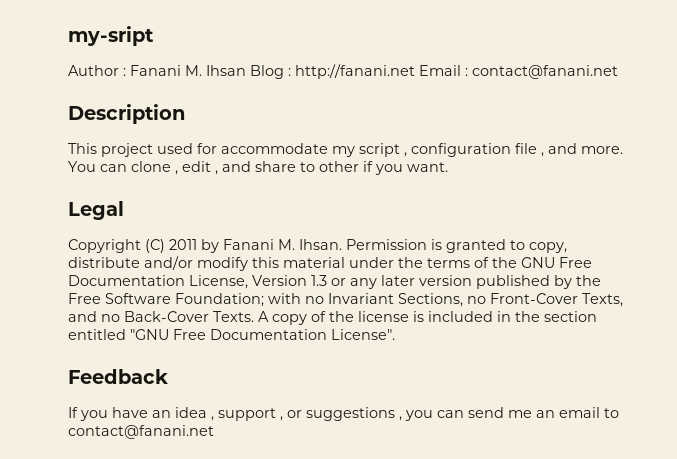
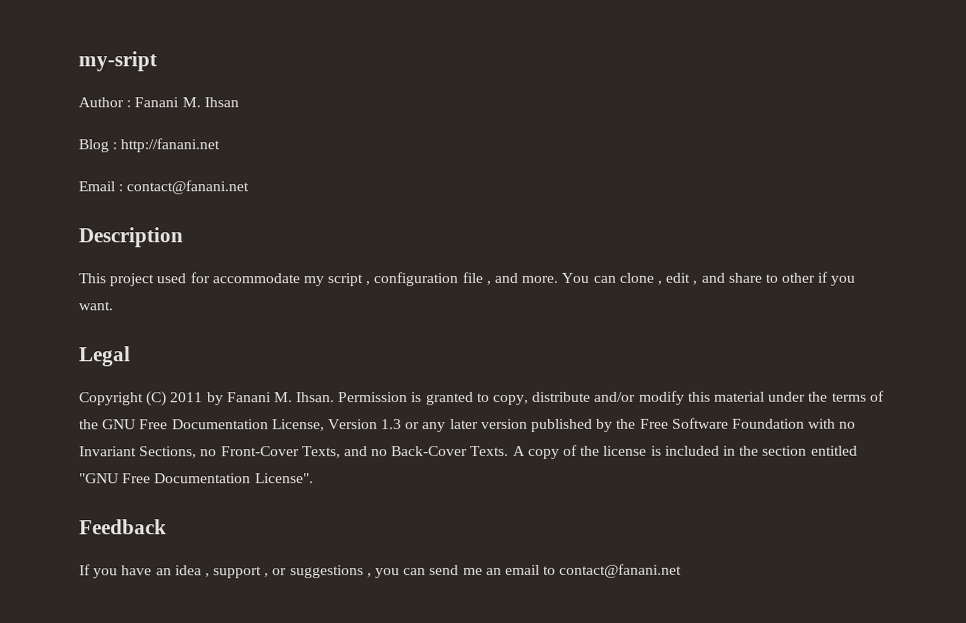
- Author : Fanani M. Ihsan Blog : http://fanani.net Email : contact@fanani.net
+ Author : Fanani M. Ihsan
+ Blog : http://fanani.net
+ Email : contact@fanani.net
- Permission is granted to copy, distribute and/or modify this material under the terms of the GNU Free Documentation License, Version 1.3 or any later version published by the Free Software Foundation; with no Invariant Sections, no Front-Cover Texts, and no Back-Cover Texts.
+ Permission is granted to copy, distribute and/or modify this material under the terms of the GNU Free Documentation License, Version 1.3 or any later version published by the Free Software Foundation with no Invariant Sections, no Front-Cover Texts, and no Back-Cover Texts.

